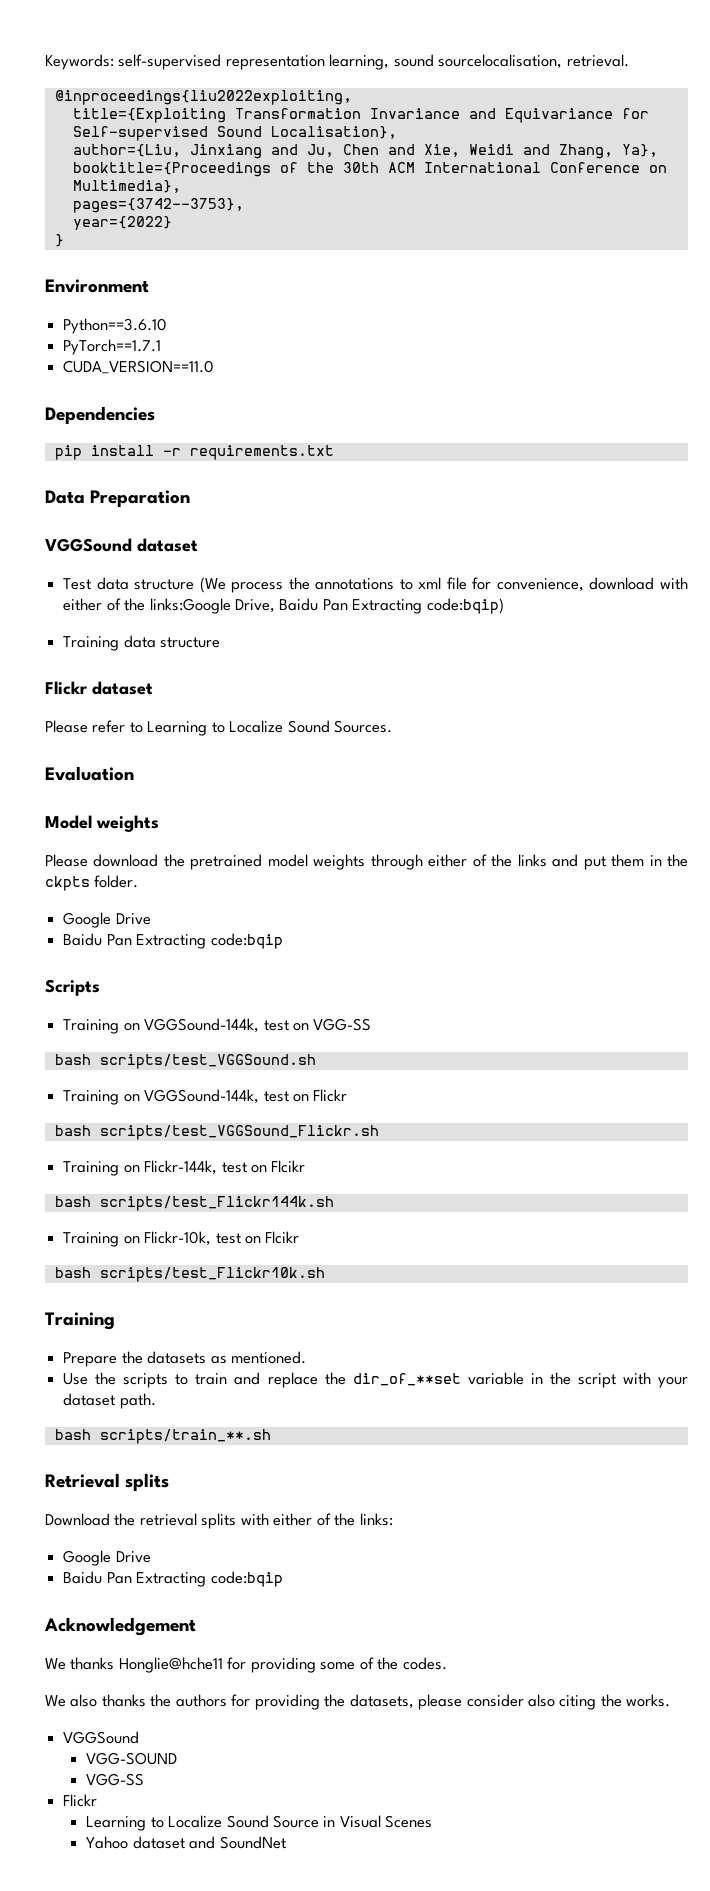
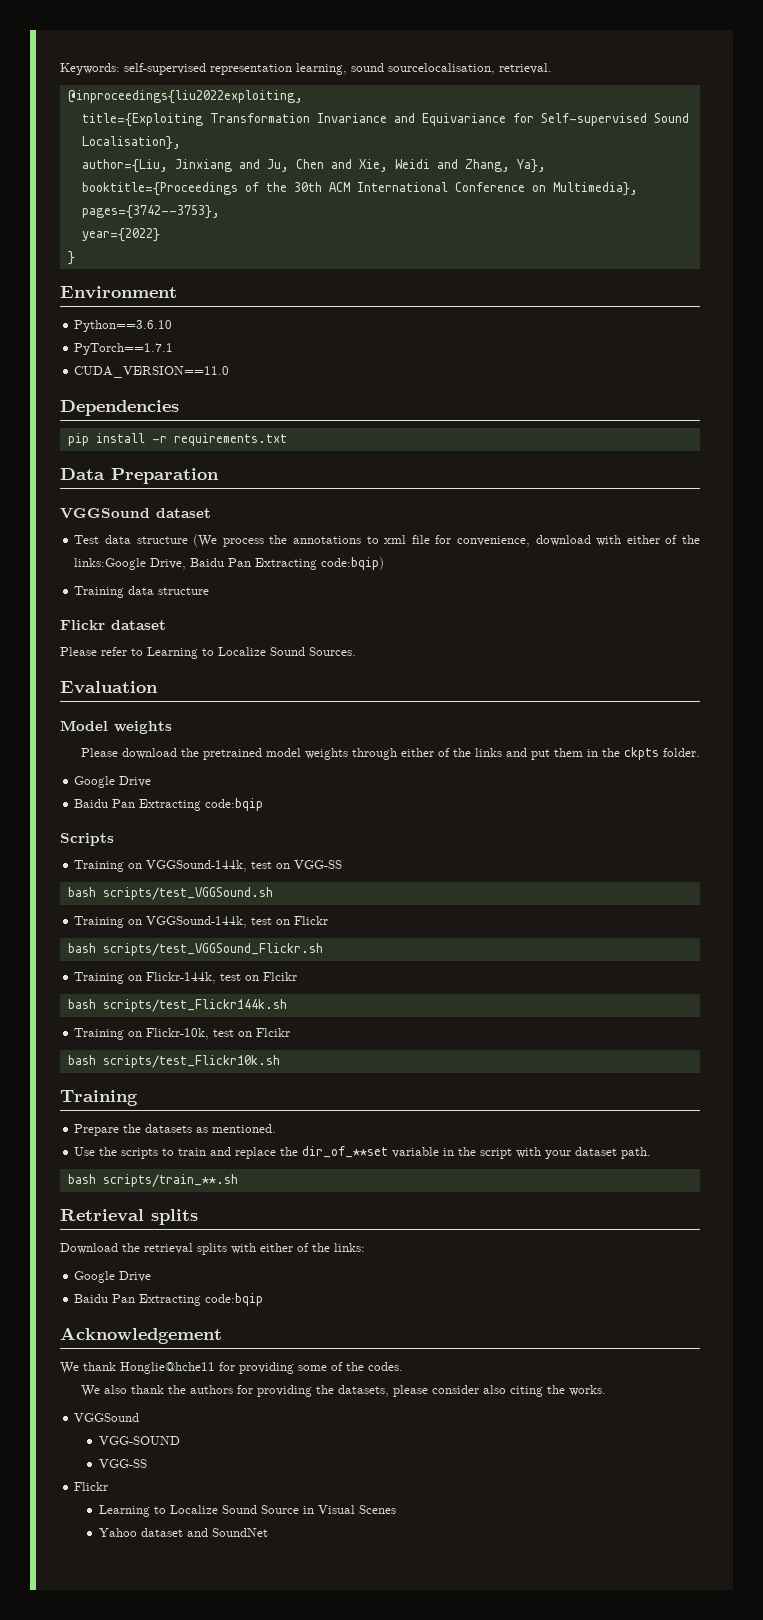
- We thanks Honglie@hche11 for providing some of the codes.
+ We thank Honglie@hche11 for providing some of the codes.
- We also thanks the authors for providing the datasets, please consider also citing the works.
+ We also thank the authors for providing the datasets, please consider also citing the works.

